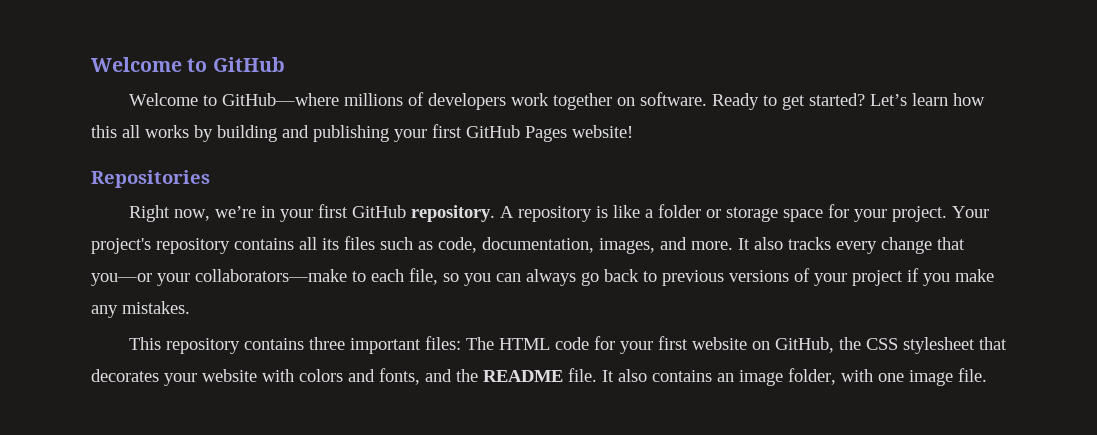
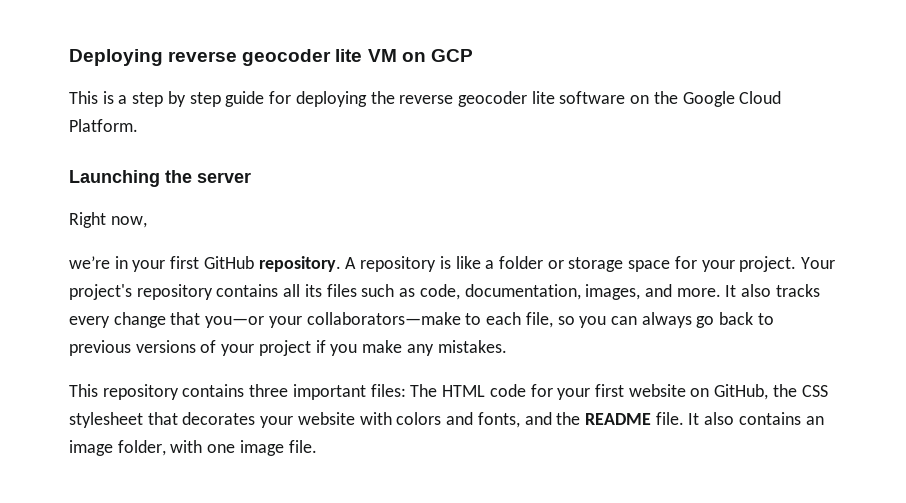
- Welcome to GitHub
- Welcome to GitHub—where millions of developers work together on software. Ready to get started? Let’s learn how this all works by building and publishing your first GitHub Pages website!
- Repositories
+ Deploying reverse geocoder lite VM on GCP
+ This is a step by step guide for deploying the reverse geocoder lite software on the Google Cloud Platform.
+ Launching the server
- Right now, we’re in your first GitHub repository.
+ Right now,
+ we’re in your first GitHub repository.

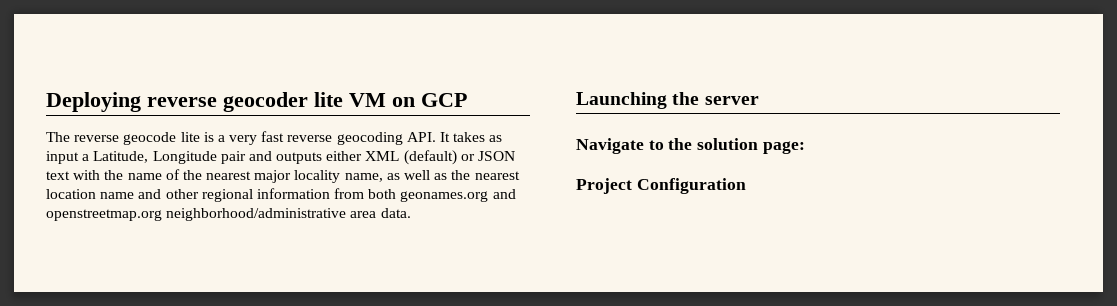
- This is a step by step guide for deploying the reverse geocoder lite software on the Google Cloud Platform.
+ The reverse geocode lite is a very fast reverse geocoding API. It takes as input a Latitude, Longitude pair and outputs either XML (default) or JSON text with the name of the nearest major locality name, as well as the nearest location name and other regional information from both geonames.org and openstreetmap.org neighborhood/administrative area data.
  Launching the server
- Right now,
- we’re in your first GitHub repository. A repository is like a folder or storage space for your project. Your project's repository contains all its files such as code, documentation, images, and more. It also tracks every change that you—or your collaborators—make to each file, so you can always go back to previous versions of your project if you make any mistakes.
- This repository contains three important files: The HTML code for your first website on GitHub, the CSS stylesheet that decorates your website with colors and fonts, and the README file. It also contains an image folder, with one image file.
+ Navigate to the solution page:
+ Project Configuration

